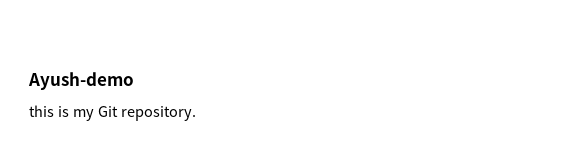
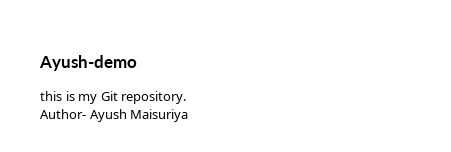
+ Author- Ayush Maisuriya

